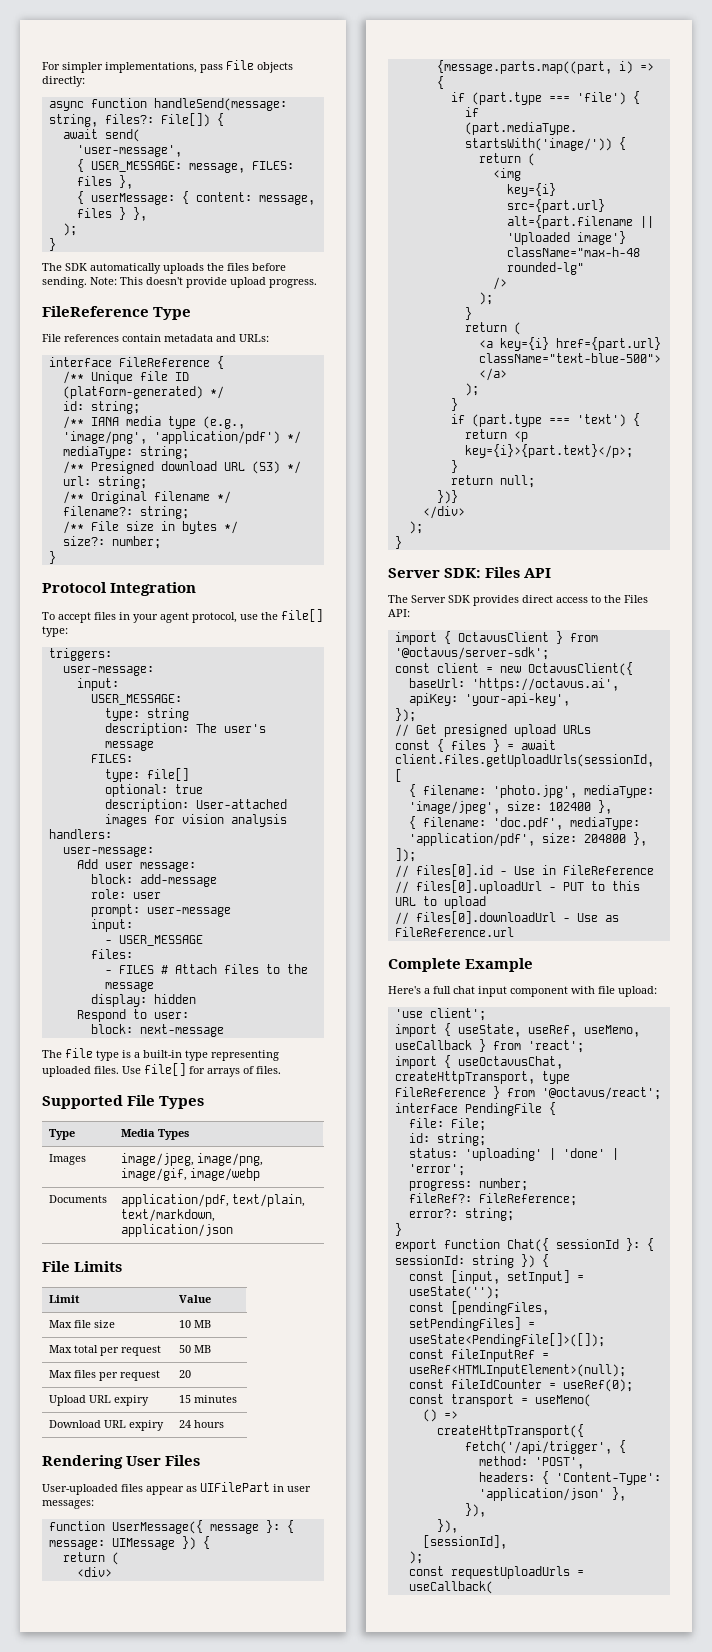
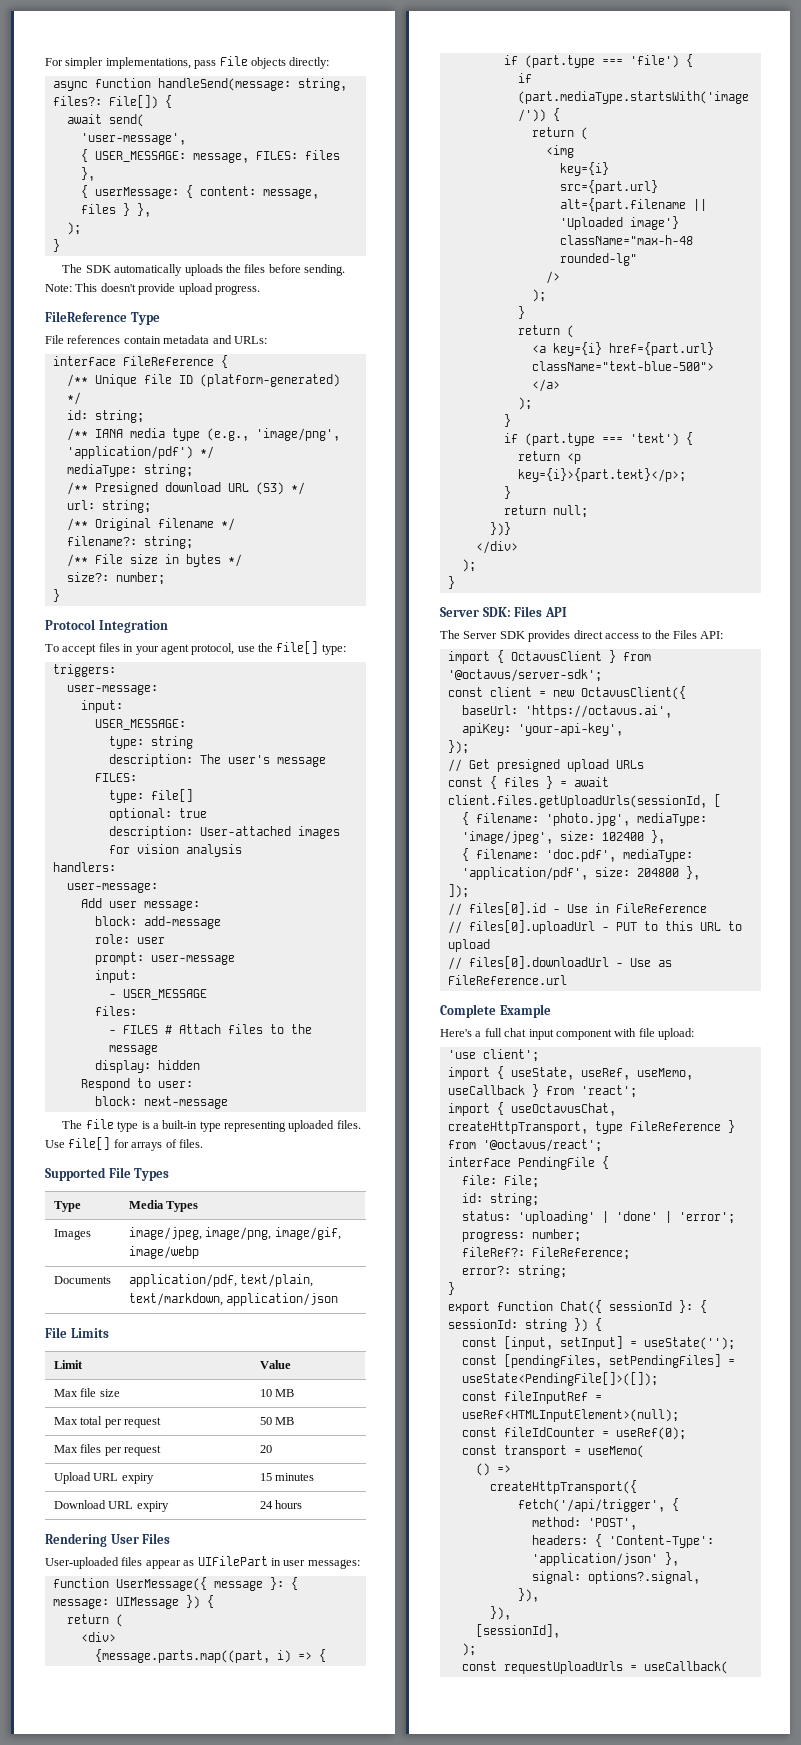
+ signal: options?.signal,

